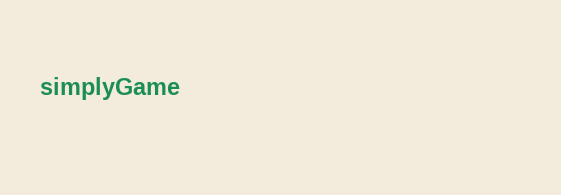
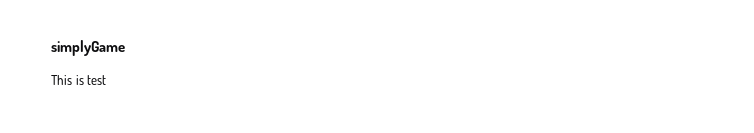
+ This is test

